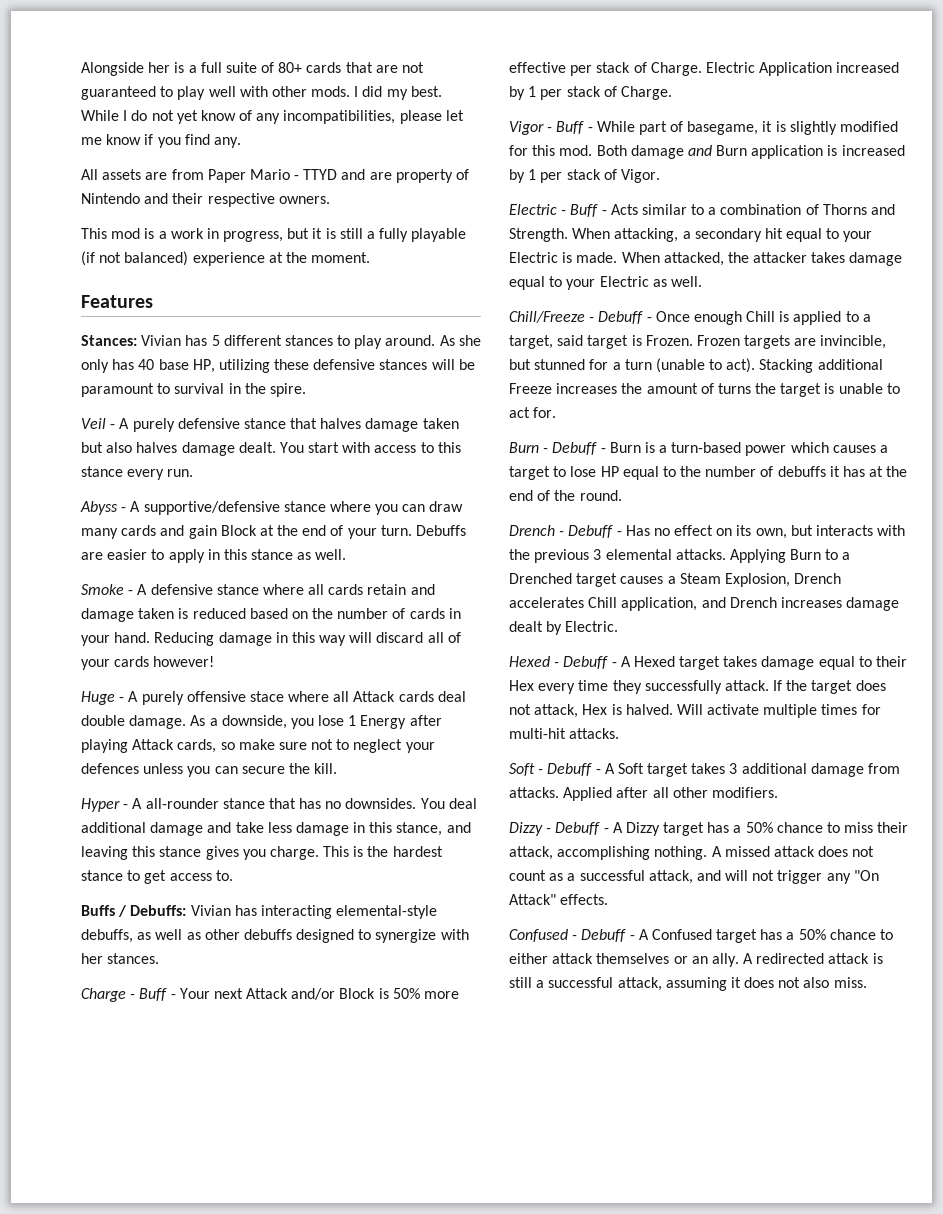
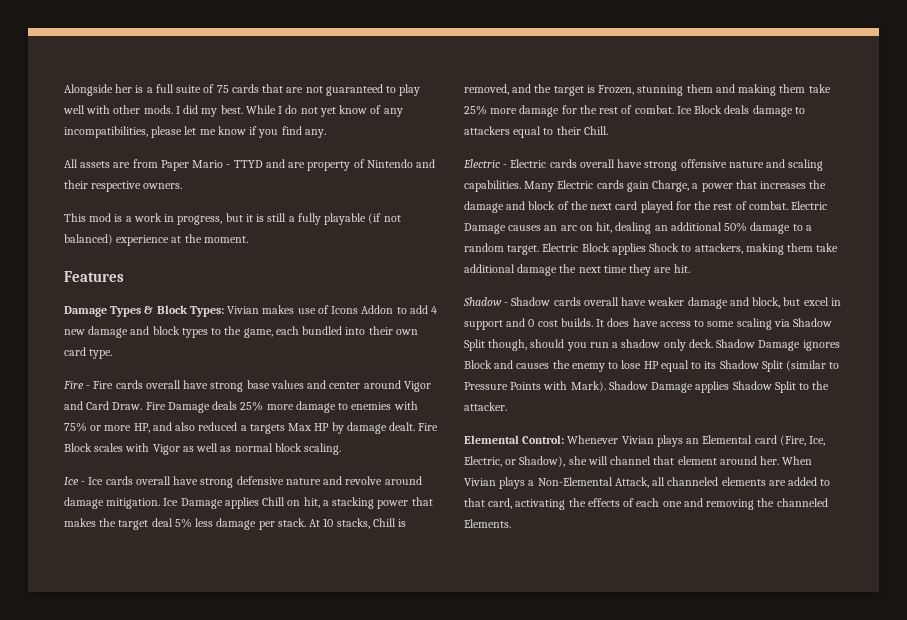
- Alongside her is a full suite of 80+ cards that are not guaranteed to play well with other mods.
+ Alongside her is a full suite of 75 cards that are not guaranteed to play well with other mods.
- Stances: Vivian has 5 different stances to play around. As she only has 40 base HP, utilizing these defensive stances will be paramount to survival in the spire.
- Veil - A purely defensive stance that halves damage taken but also halves damage dealt. You start with access to this stance every run.
- Abyss - A supportive/defensive stance where you can draw many cards and gain Block at the end of your turn. Debuffs are easier to apply in this stance as well.
- Smoke - A defensive stance where all cards retain and damage taken is reduced based on the number of cards in your hand. Reducing damage in this way will discard all of your cards however!
- Huge - A purely offensive stace where all Attack cards deal double damage. As a downside, you lose 1 Energy after playing Attack cards, so make sure not to neglect your defences unless you can secure the kill.
- Hyper - A all-rounder stance that has no downsides. You deal additional damage and take less damage in this stance, and leaving this stance gives you charge. This is the hardest stance to get access to.
- Buffs / Debuffs: Vivian has interacting elemental-style debuffs, as well as other debuffs designed to synergize with her stances.
- Charge - Buff - Your next Attack and/or Block is 50% more effective per stack of Charge. Electric Application increased by 1 per stack of Charge.
- Vigor - Buff - While part of basegame, it is slightly modified for this mod. Both damage and Burn application is increased by 1 per stack of Vigor.
- Electric - Buff - Acts similar to a combination of Thorns and Strength. When attacking, a secondary hit equal to your Electric is made. When attacked, the attacker takes damage equal to your Electric as well.
- Chill/Freeze - Debuff - Once enough Chill is applied to a target, said target is Frozen. Frozen targets are invincible, but stunned for a turn (unable to act). Stacking additional Freeze increases the amount of turns the target is unable to act for.
- Burn - Debuff - Burn is a turn-based power which causes a target to lose HP equal to the number of debuffs it has at the end of the round.
- Drench - Debuff - Has no effect on its own, but interacts with the previous 3 elemental attacks. Applying Burn to a Drenched target causes a Steam Explosion, Drench accelerates Chill application, and Drench increases damage dealt by Electric.
- Hexed - Debuff - A Hexed target takes damage equal to their Hex every time they successfully attack. If the target does not attack, Hex is halved. Will activate multiple times for multi-hit attacks.
- Soft - Debuff - A Soft target takes 3 additional damage from attacks. Applied after all other modifiers.
- Dizzy - Debuff - A Dizzy target has a 50% chance to miss their attack, accomplishing nothing. A missed attack does not count as a successful attack, and will not trigger any "On Attack" effects.
- Confused - Debuff - A Confused target has a 50% chance to either attack themselves or an ally. A redirected attack is still a successful attack, assuming it does not also miss.
+ Damage Types & Block Types: Vivian makes use of Icons Addon to add 4 new damage and block types to the game, each bundled into their own card type.
+ Fire - Fire cards overall have strong base values and center around Vigor and Card Draw. Fire Damage deals 25% more damage to enemies with 75% or more HP, and also reduced a targets Max HP by damage dealt. Fire Block scales with Vigor as well as normal block scaling.
+ Ice - Ice cards overall have strong defensive nature and revolve around damage mitigation. Ice Damage applies Chill on hit, a stacking power that makes the target deal 5% less damage per stack. At 10 stacks, Chill is removed, and the target is Frozen, stunning them and making them take 25% more damage for the rest of combat. Ice Block deals damage to attackers equal to their Chill.
+ Electric - Electric cards overall have strong offensive nature and scaling capabilities. Many Electric cards gain Charge, a power that increases the damage and block of the next card played for the rest of combat. Electric Damage causes an arc on hit, dealing an additional 50% damage to a random target. Electric Block applies Shock to attackers, making them take additional damage the next time they are hit.
+ Shadow - Shadow cards overall have weaker damage and block, but excel in support and 0 cost builds. It does have access to some scaling via Shadow Split though, should you run a shadow only deck. Shadow Damage ignores Block and causes the enemy to lose HP equal to its Shadow Split (similar to Pressure Points with Mark). Shadow Damage applies Shadow Split to the attacker.
+ Elemental Control: Whenever Vivian plays an Elemental card (Fire, Ice, Electric, or Shadow), she will channel that element around her. When Vivian plays a Non-Elemental Attack, all channeled elements are added to that card, activating the effects of each one and removing the channeled Elements.

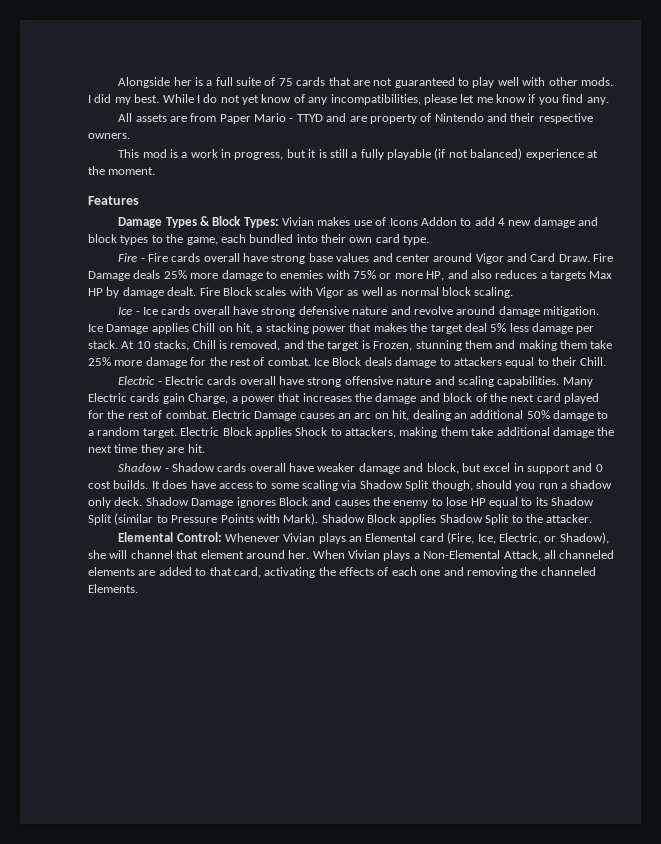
- Fire Damage deals 25% more damage to enemies with 75% or more HP, and also reduced a targets Max HP by damage dealt.
+ Fire Damage deals 25% more damage to enemies with 75% or more HP, and also reduces a targets Max HP by damage dealt.
- Shadow Damage applies Shadow Split to the attacker.
+ Shadow Block applies Shadow Split to the attacker.

